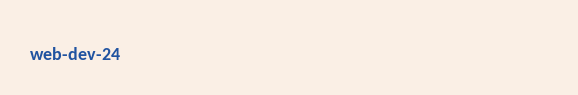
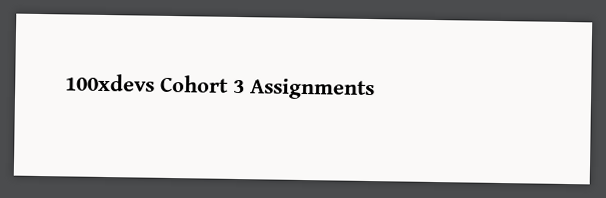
- web-dev-24
+ 100xdevs Cohort 3 Assignments

